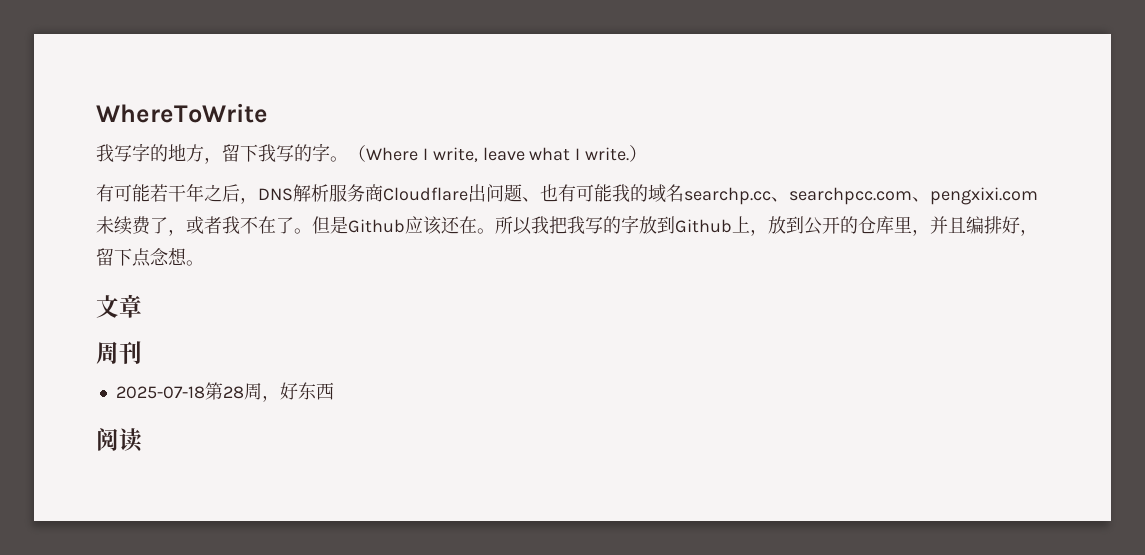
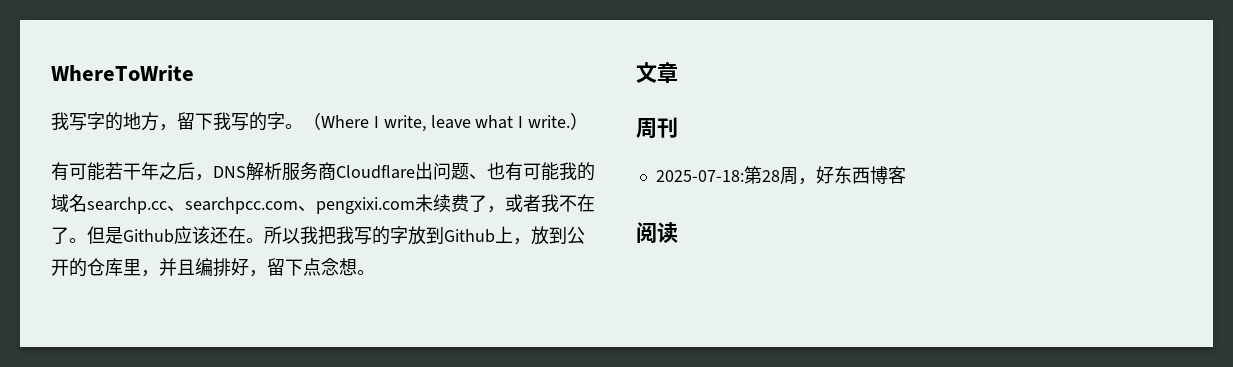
- 2025-07-18第28周，好东西
+ 2025-07-18:第28周，好东西博客

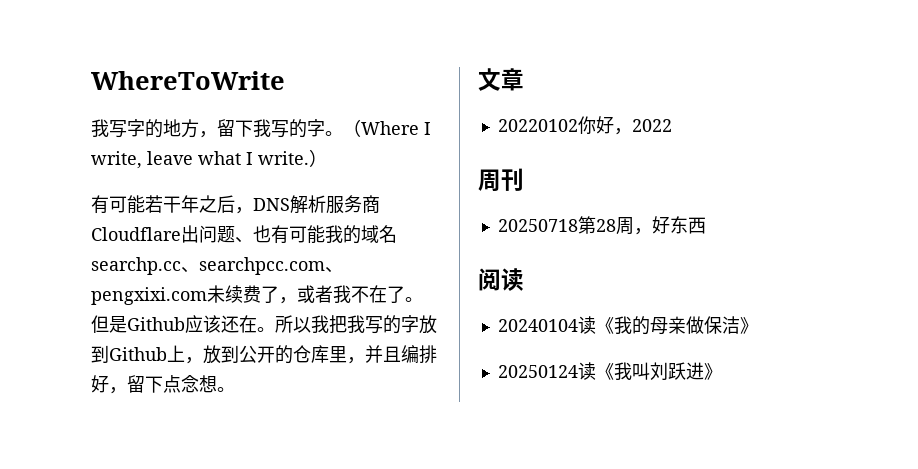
+ 20220102你好，2022
- 2025-07-18:第28周，好东西博客
+ 20250718第28周，好东西
+ 20240104读《我的母亲做保洁》
+ 20250124读《我叫刘跃进》

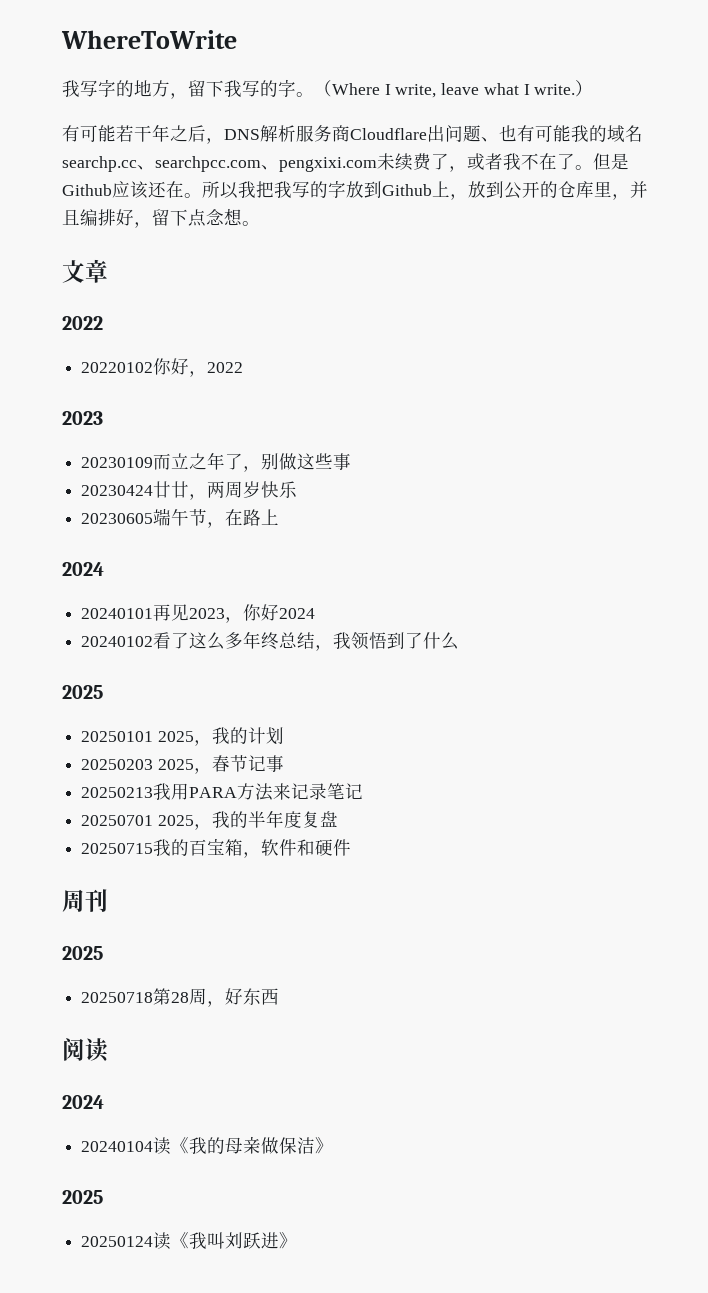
  文章
+ 2022
  20220102你好，2022
+ 2023
+ 20230109而立之年了，别做这些事
+ 20230424廿廿，两周岁快乐
+ 20230605端午节，在路上
+ 2024
+ 20240101再见2023，你好2024
+ 20240102看了这么多年终总结，我领悟到了什么
+ 2025
+ 20250101 2025，我的计划
+ 20250203 2025，春节记事
+ 20250213我用PARA方法来记录笔记
+ 20250701 2025，我的半年度复盘
+ 20250715我的百宝箱，软件和硬件
  周刊
+ 2025
  阅读
+ 2024
  20240104读《我的母亲做保洁》
+ 2025

